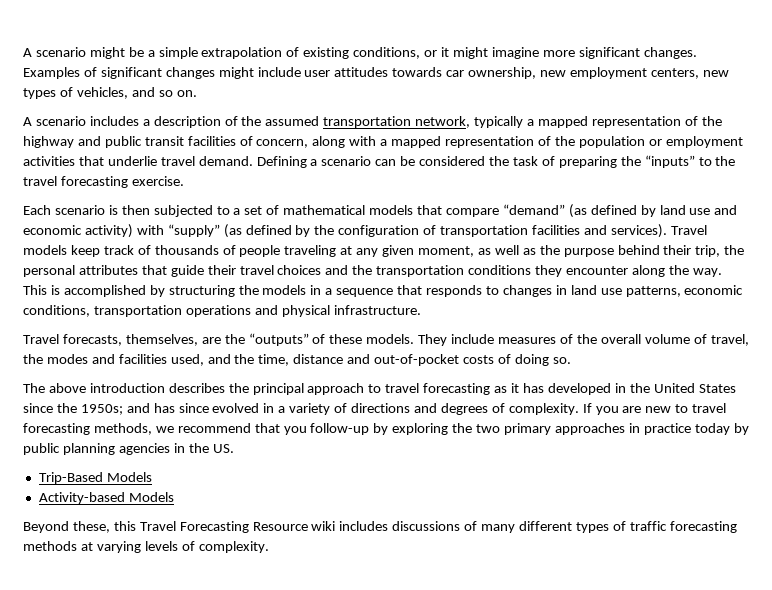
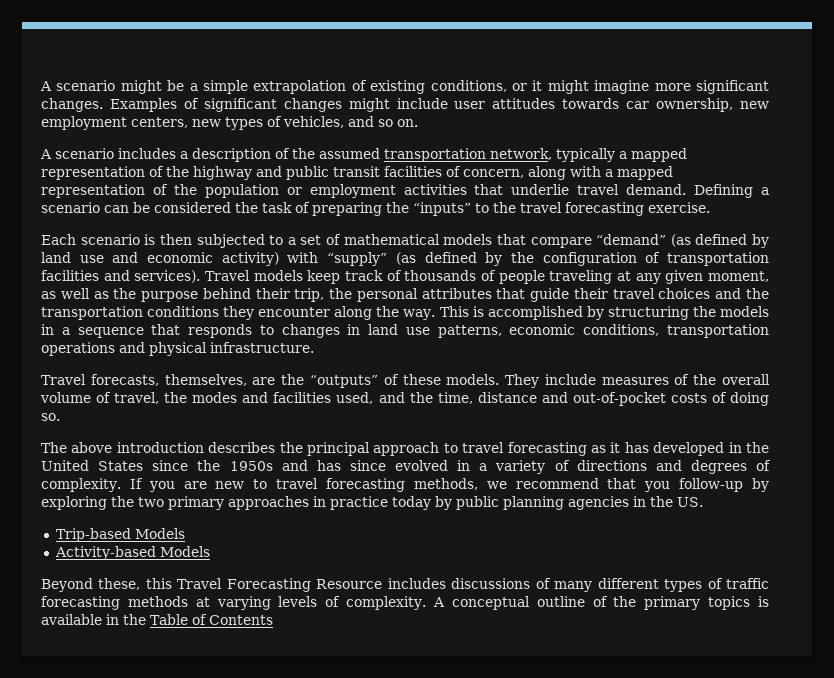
- The above introduction describes the principal approach to travel forecasting as it has developed in the United States since the 1950s; and has since evolved in a variety of directions and degrees of complexity.
+ The above introduction describes the principal approach to travel forecasting as it has developed in the United States since the 1950s and has since evolved in a variety of directions and degrees of complexity.
- Trip-Based Models
+ Trip-based Models
- Beyond these, this Travel Forecasting Resource wiki includes discussions of many different types of traffic forecasting methods at varying levels of complexity.
+ Beyond these, this Travel Forecasting Resource includes discussions of many different types of traffic forecasting methods at varying levels of complexity.
+ A conceptual outline of the primary topics is available in the Table of Contents

